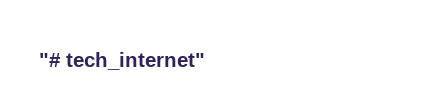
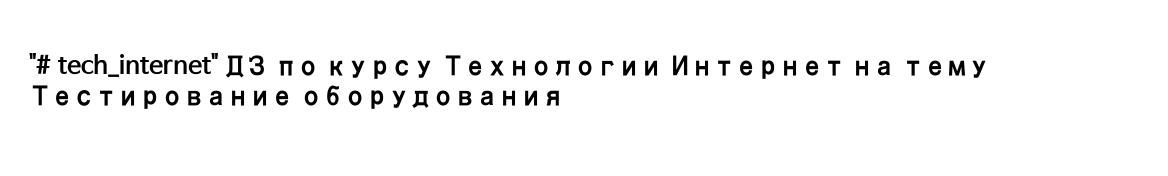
- "# tech_internet"
+ "# tech_internet" ДЗ по курсу Технологии Интернет на тему Тестирование оборудования

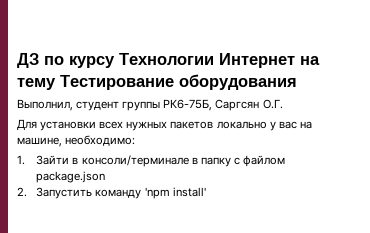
- "# tech_internet" ДЗ по курсу Технологии Интернет на тему Тестирование оборудования
+ ДЗ по курсу Технологии Интернет на тему Тестирование оборудования
+ Выполнил, студент группы РК6-75Б, Саргсян О.Г.
+ Для установки всех нужных пакетов локально у вас на машине, необходимо:
+ 1. Зайти в консоли/терминале в папку с файлом package.json
+ 2. Запустить команду 'npm install'

